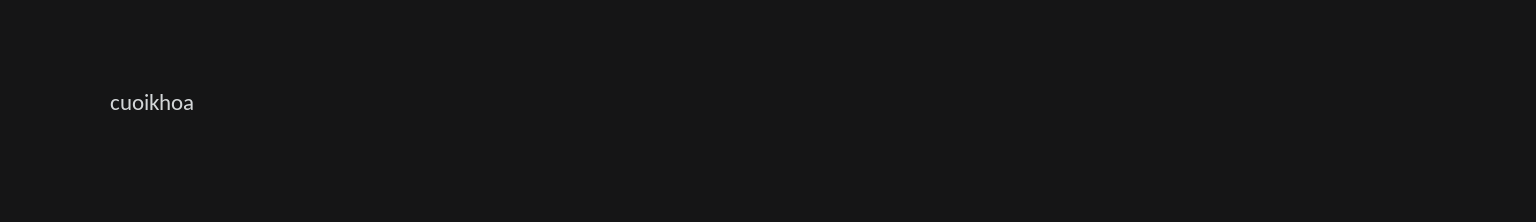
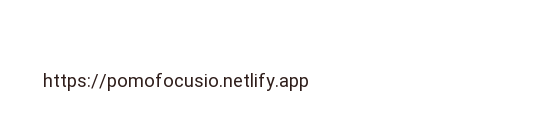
- cuoikhoa
+ https://pomofocusio.netlify.app

